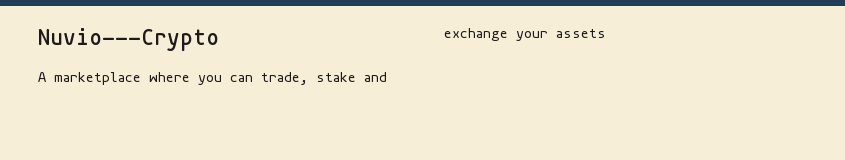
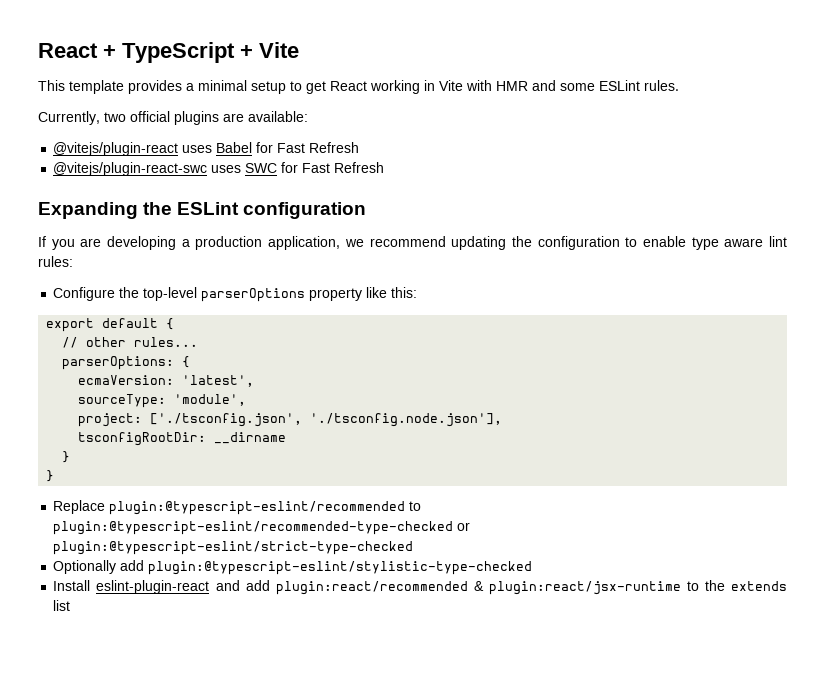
- Nuvio---Crypto
- A marketplace where you can trade, stake and exchange your assets
+ React + TypeScript + Vite
+ This template provides a minimal setup to get React working in Vite with HMR and some ESLint rules.
+ Currently, two official plugins are available:
+ @vitejs/plugin-react uses Babel for Fast Refresh
+ @vitejs/plugin-react-swc uses SWC for Fast Refresh
+ Expanding the ESLint configuration
+ If you are developing a production application, we recommend updating the configuration to enable type aware lint rules:
+ Configure the top-level parserOptions property like this:
+ export default {
+ // other rules...
+ parserOptions: {
+ ecmaVersion: 'latest',
+ sourceType: 'module',
+ project: ['./tsconfig.json', './tsconfig.node.json'],
+ tsconfigRootDir: __dirname
+ }
+ }
+ Replace plugin:@typescript-eslint/recommended to plugin:@typescript-eslint/recommended-type-checked or plugin:@typescript-eslint/strict-type-checked
+ Optionally add plugin:@typescript-eslint/stylistic-type-checked
+ Install eslint-plugin-react and add plugin:react/recommended & plugin:react/jsx-runtime to the extends list

